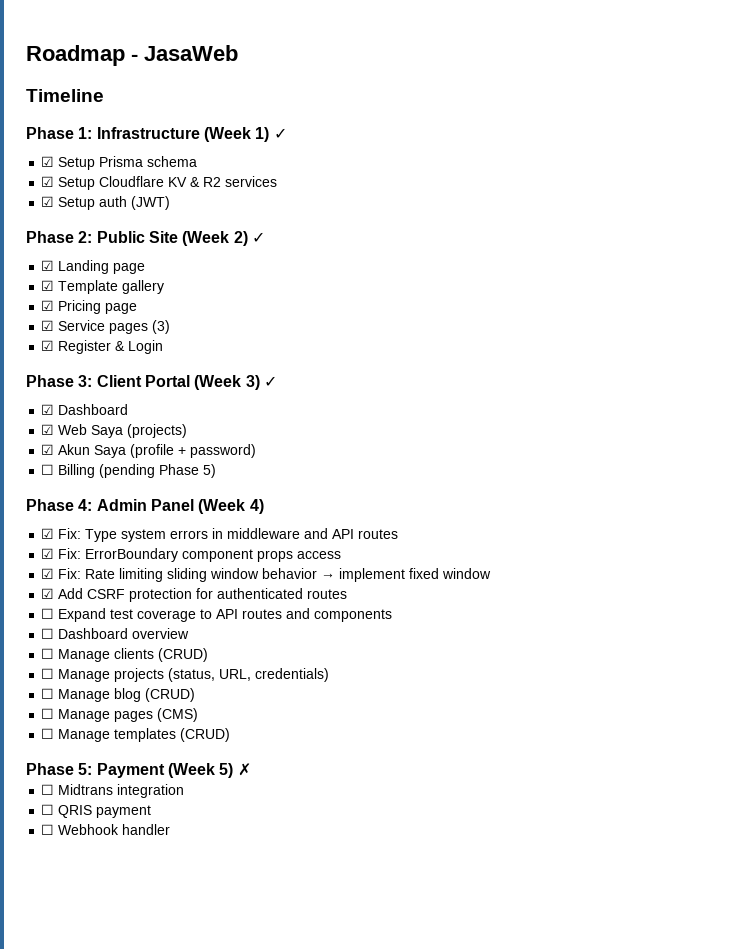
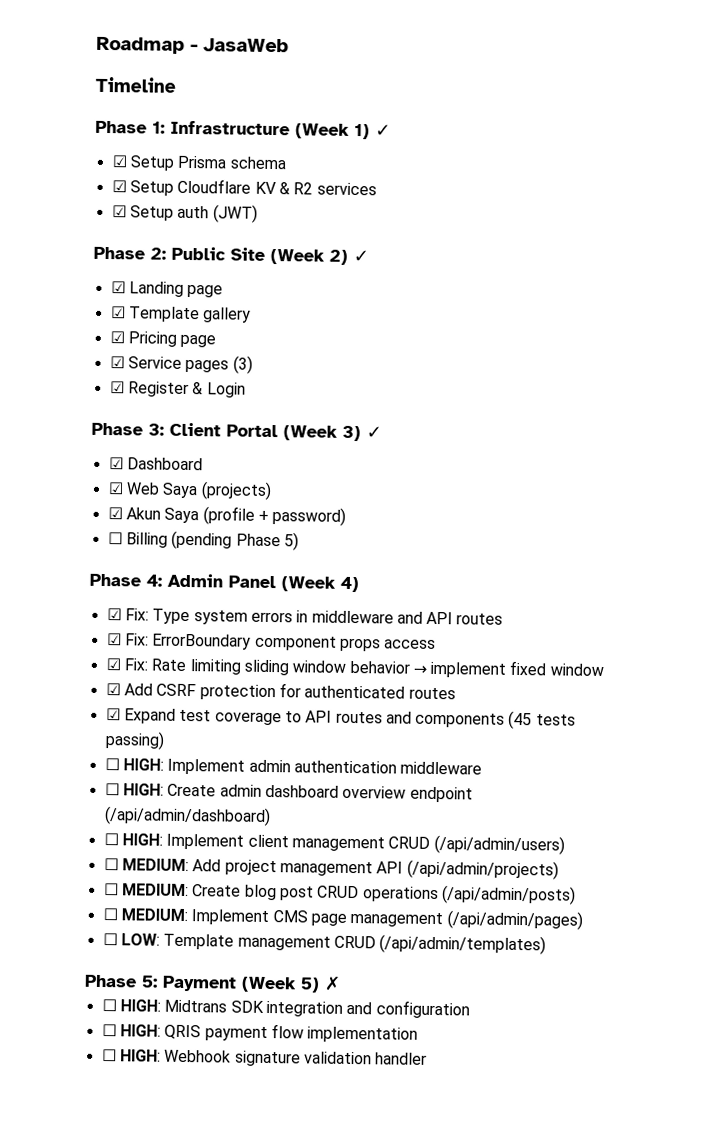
- ☐ Expand test coverage to API routes and components
- ☐ Dashboard overview
- ☐ Manage clients (CRUD)
- ☐ Manage projects (status, URL, credentials)
- ☐ Manage blog (CRUD)
- ☐ Manage pages (CMS)
- ☐ Manage templates (CRUD)
+ ☑ Expand test coverage to API routes and components (45 tests passing)
+ ☐ HIGH: Implement admin authentication middleware
+ ☐ HIGH: Create admin dashboard overview endpoint (/api/admin/dashboard)
+ ☐ HIGH: Implement client management CRUD (/api/admin/users)
+ ☐ MEDIUM: Add project management API (/api/admin/projects)
+ ☐ MEDIUM: Create blog post CRUD operations (/api/admin/posts)
+ ☐ MEDIUM: Implement CMS page management (/api/admin/pages)
+ ☐ LOW: Template management CRUD (/api/admin/templates)
- ☐ Midtrans integration
- ☐ QRIS payment
- ☐ Webhook handler
+ ☐ HIGH: Midtrans SDK integration and configuration
+ ☐ HIGH: QRIS payment flow implementation
+ ☐ HIGH: Webhook signature validation handler

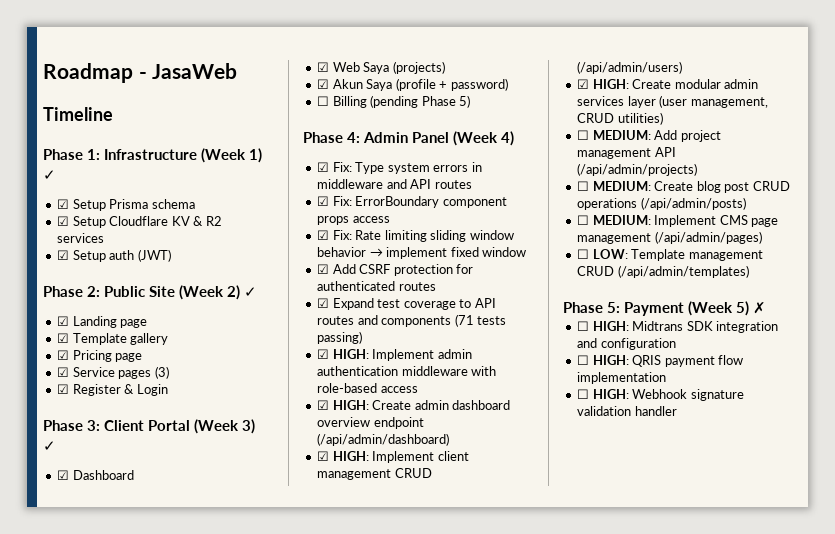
- ☑ Expand test coverage to API routes and components (45 tests passing)
+ ☑ Expand test coverage to API routes and components (71 tests passing)
- ☐ HIGH: Implement admin authentication middleware
- ☐ HIGH: Create admin dashboard overview endpoint (/api/admin/dashboard)
+ ☑ HIGH: Implement admin authentication middleware with role-based access
+ ☑ HIGH: Create admin dashboard overview endpoint (/api/admin/dashboard)
- ☐ HIGH: Implement client management CRUD (/api/admin/users)
+ ☑ HIGH: Implement client management CRUD (/api/admin/users)
+ ☑ HIGH: Create modular admin services layer (user management, CRUD utilities)

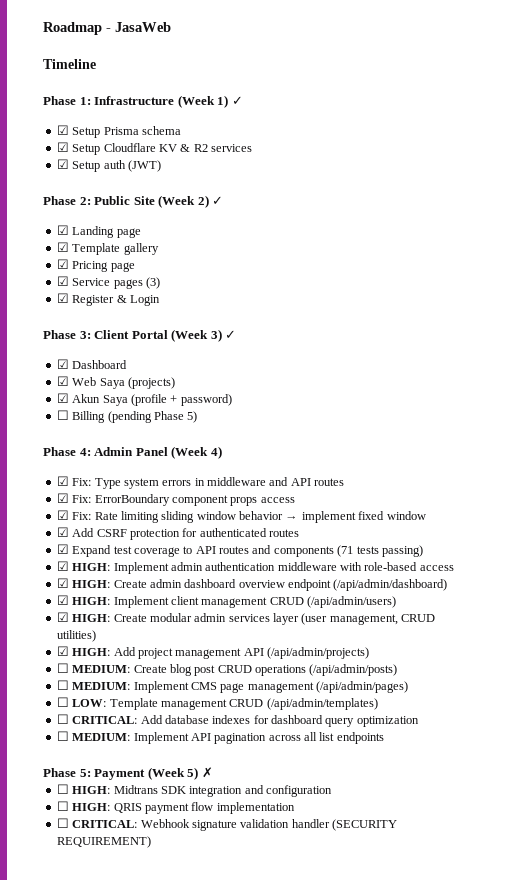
- ☐ MEDIUM: Add project management API (/api/admin/projects)
+ ☑ HIGH: Add project management API (/api/admin/projects)
+ ☐ CRITICAL: Add database indexes for dashboard query optimization
+ ☐ MEDIUM: Implement API pagination across all list endpoints
- ☐ HIGH: Webhook signature validation handler
+ ☐ CRITICAL: Webhook signature validation handler (SECURITY REQUIREMENT)

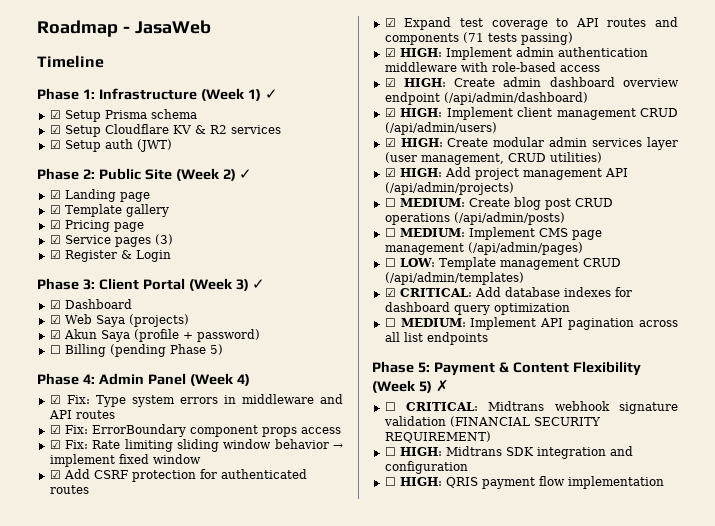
- ☐ CRITICAL: Add database indexes for dashboard query optimization
+ ☑ CRITICAL: Add database indexes for dashboard query optimization
- Phase 5: Payment (Week 5) ✗
+ Phase 5: Payment & Content Flexibility (Week 5) ✗
+ ☐ CRITICAL: Midtrans webhook signature validation (FINANCIAL SECURITY REQUIREMENT)
- ☐ CRITICAL: Webhook signature validation handler (SECURITY REQUIREMENT)

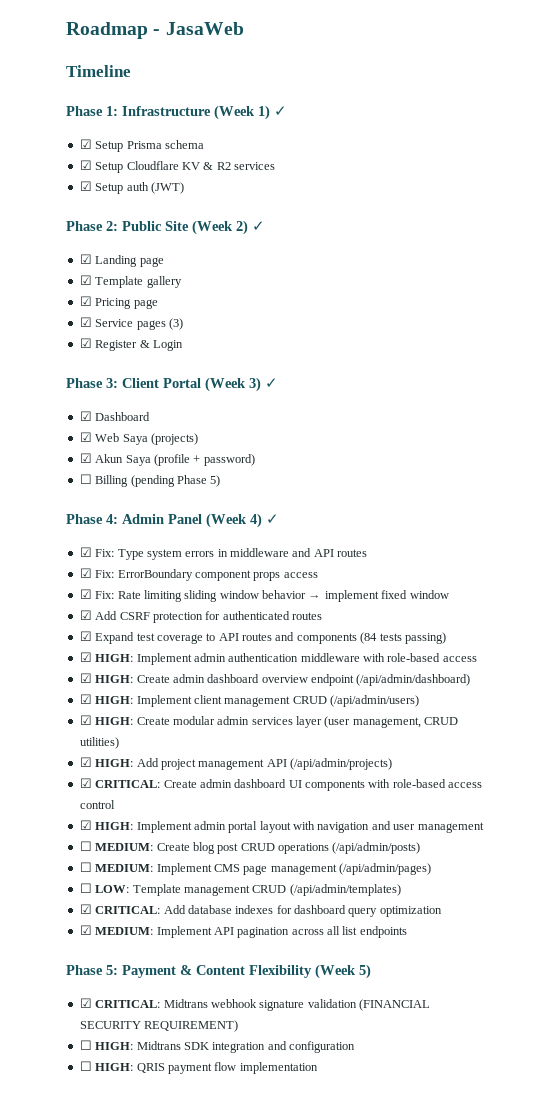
- Phase 4: Admin Panel (Week 4)
+ Phase 4: Admin Panel (Week 4) ✓
- ☑ Expand test coverage to API routes and components (71 tests passing)
+ ☑ Expand test coverage to API routes and components (84 tests passing)
+ ☑ CRITICAL: Create admin dashboard UI components with role-based access control
+ ☑ HIGH: Implement admin portal layout with navigation and user management
- ☐ MEDIUM: Implement API pagination across all list endpoints
+ ☑ MEDIUM: Implement API pagination across all list endpoints
- Phase 5: Payment & Content Flexibility (Week 5) ✗
- ☐ CRITICAL: Midtrans webhook signature validation (FINANCIAL SECURITY REQUIREMENT)
+ Phase 5: Payment & Content Flexibility (Week 5)
+ ☑ CRITICAL: Midtrans webhook signature validation (FINANCIAL SECURITY REQUIREMENT)

